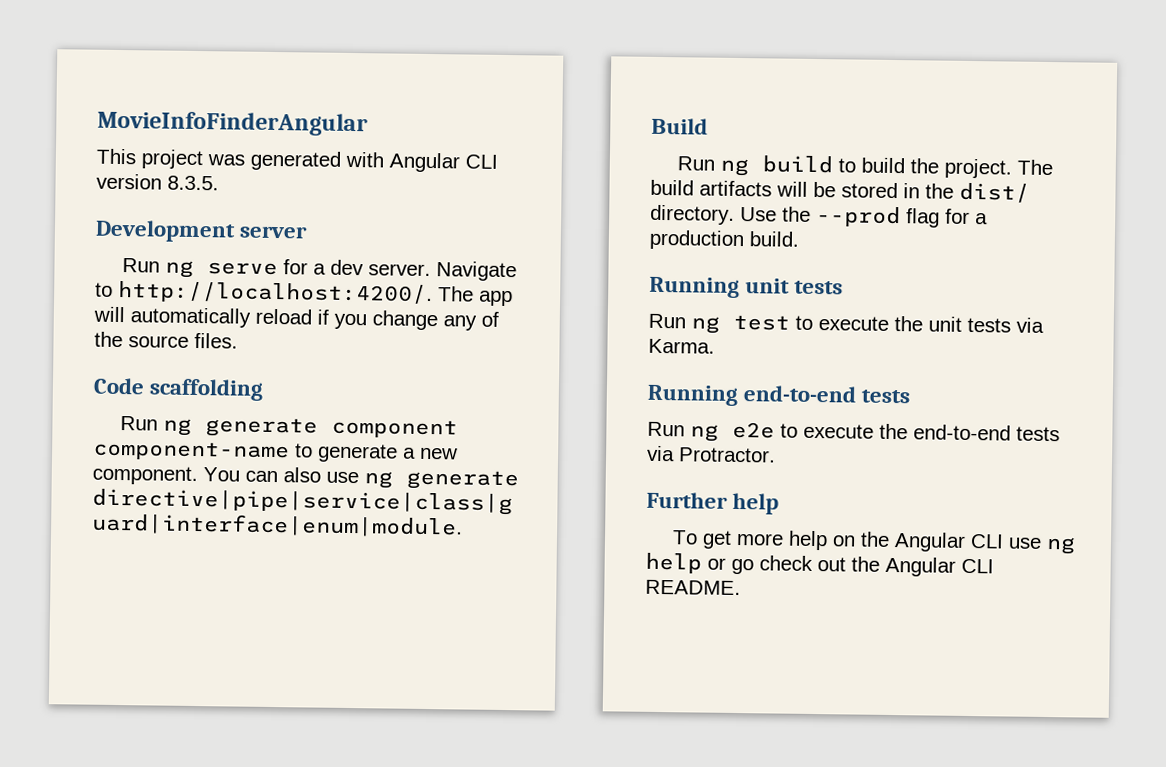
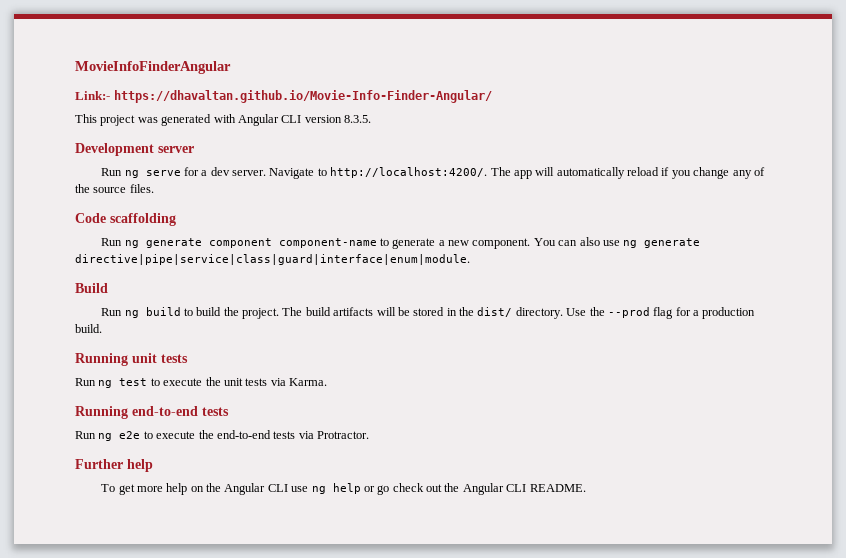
+ Link:- https://dhavaltan.github.io/Movie-Info-Finder-Angular/

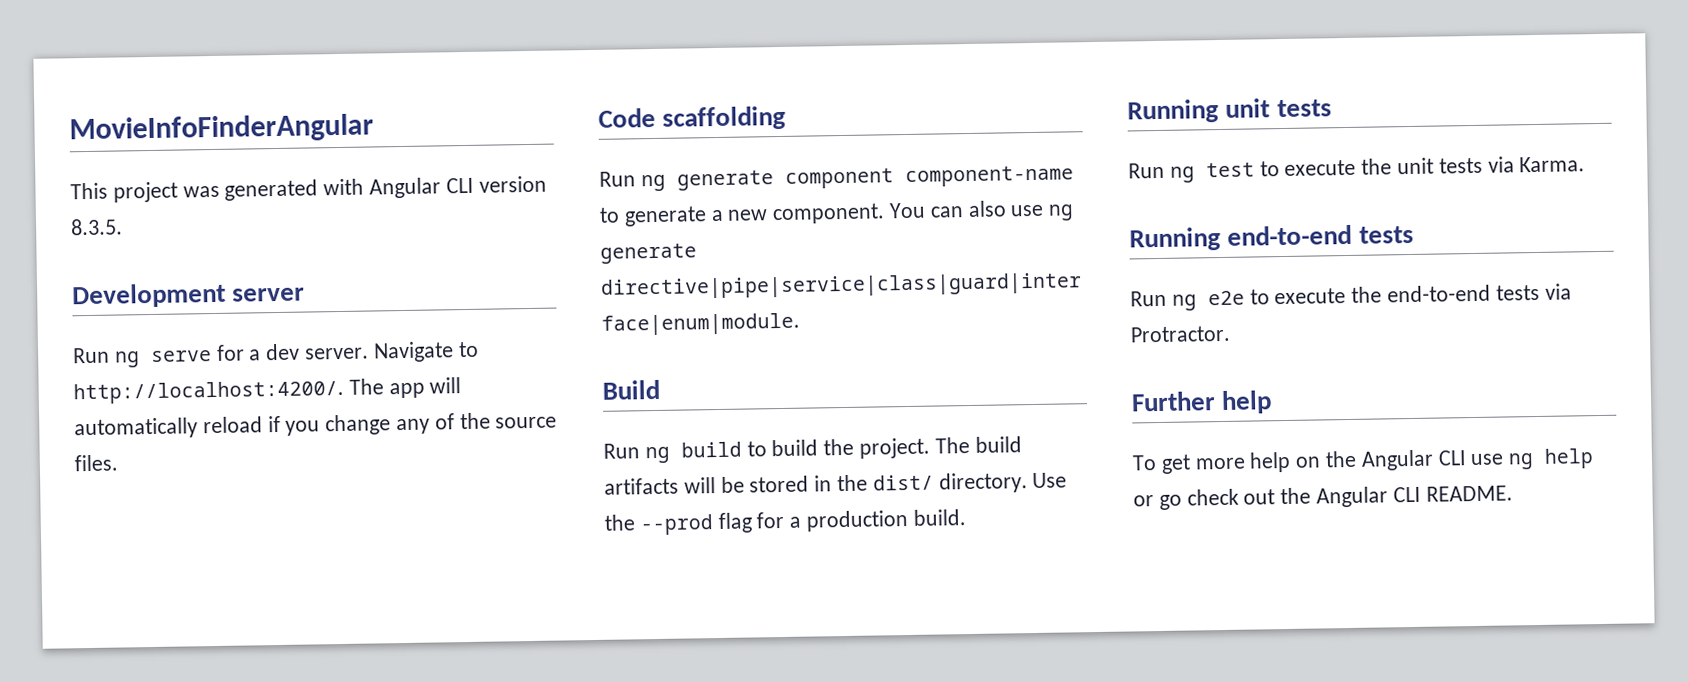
- Link:- https://dhavaltan.github.io/Movie-Info-Finder-Angular/

